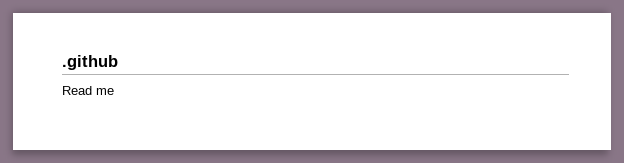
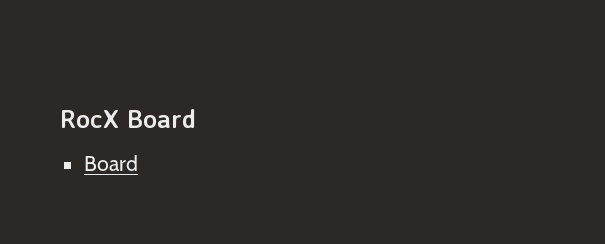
- .github
- Read me
+ RocX Board
+ Board

